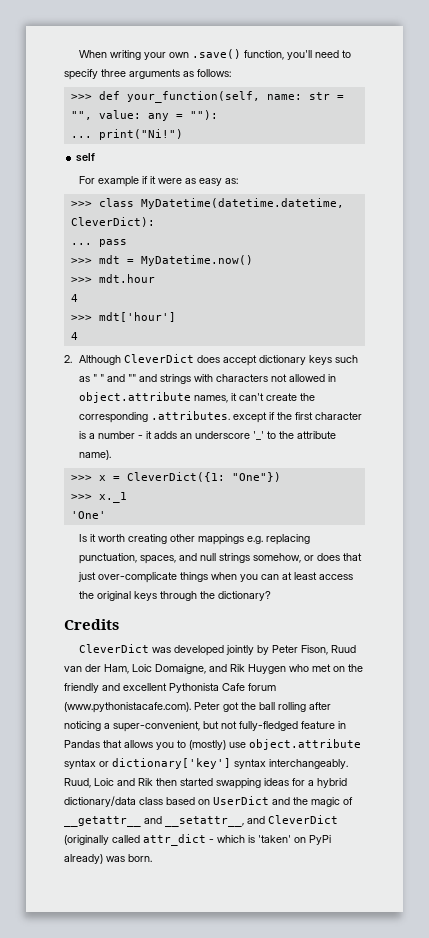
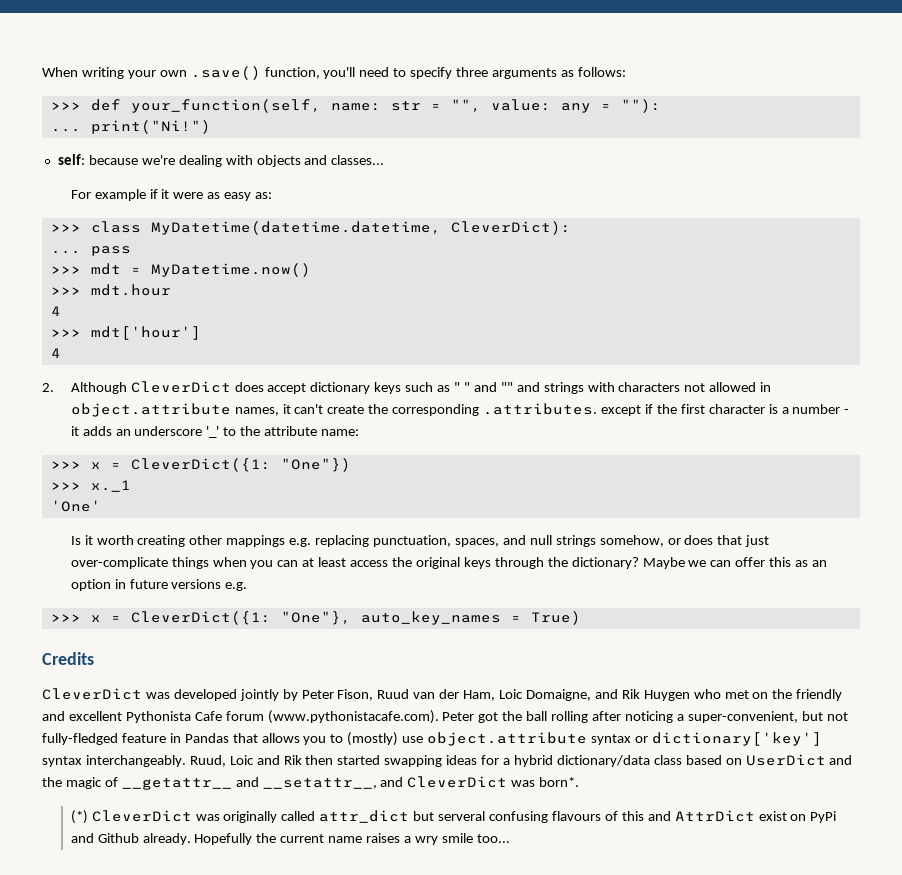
- self
+ self: because we're dealing with objects and classes...
- 2. Although CleverDict does accept dictionary keys such as " " and "" and strings with characters not allowed in object.attribute names, it can't create the corresponding .attributes. except if the first character is a number - it adds an underscore '_' to the attribute name).
+ 2. Although CleverDict does accept dictionary keys such as " " and "" and strings with characters not allowed in object.attribute names, it can't create the corresponding .attributes. except if the first character is a number - it adds an underscore '_' to the attribute name:
+ Maybe we can offer this as an option in future versions e.g.
+ >>> x = CleverDict({1: "One"}, auto_key_names = True)
- Ruud, Loic and Rik then started swapping ideas for a hybrid dictionary/data class based on UserDict and the magic of __getattr__ and __setattr__, and CleverDict (originally called attr_dict - which is 'taken' on PyPi already) was born.
+ Ruud, Loic and Rik then started swapping ideas for a hybrid dictionary/data class based on UserDict and the magic of __getattr__ and __setattr__, and CleverDict was born*.
+ (*) CleverDict was originally called attr_dict but serveral confusing flavours of this and AttrDict exist on PyPi and Github already. Hopefully the current name raises a wry smile too...

